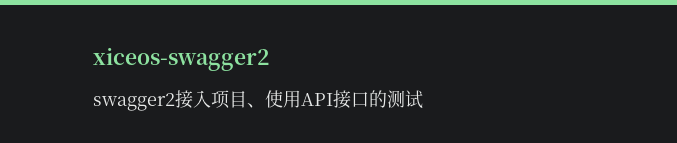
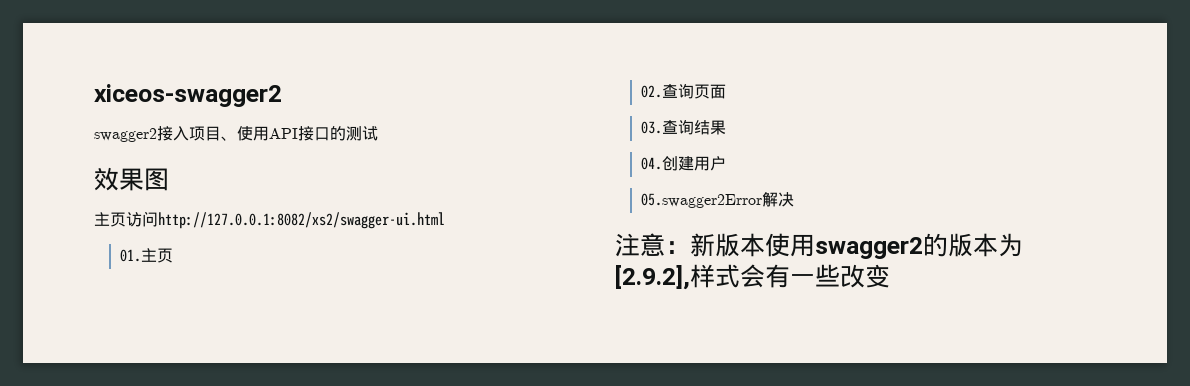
+ 效果图
+ 主页访问http://127.0.0.1:8082/xs2/swagger-ui.html
+ 01.主页
+ 02.查询页面
+ 03.查询结果
+ 04.创建用户
+ 05.swagger2Error解决
+ 注意：新版本使用swagger2的版本为[2.9.2],样式会有一些改变

